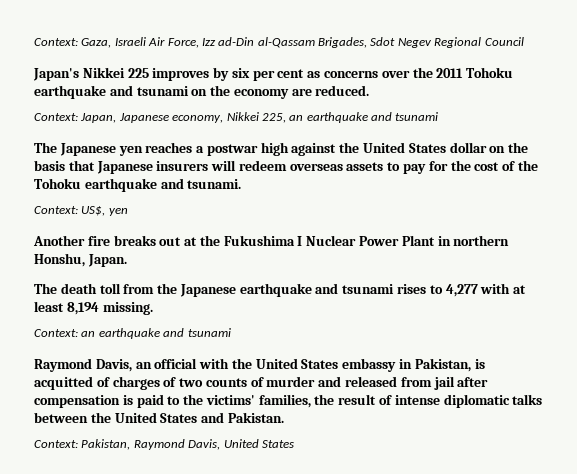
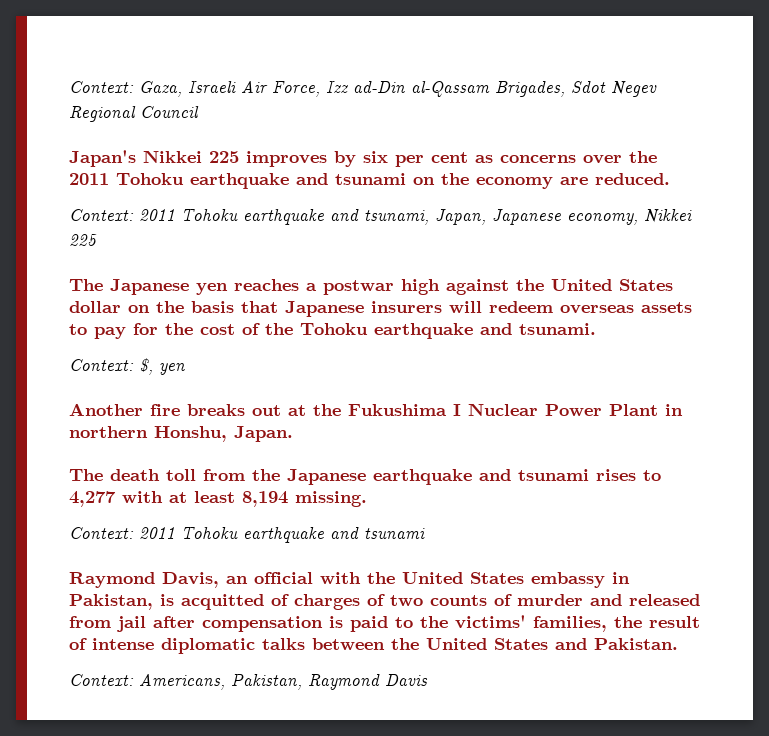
- Context: Japan, Japanese economy, Nikkei 225, an earthquake and tsunami
+ Context: 2011 Tohoku earthquake and tsunami, Japan, Japanese economy, Nikkei 225
- Context: US$, yen
+ Context: $, yen
- Context: an earthquake and tsunami
+ Context: 2011 Tohoku earthquake and tsunami
- Context: Pakistan, Raymond Davis, United States
+ Context: Americans, Pakistan, Raymond Davis

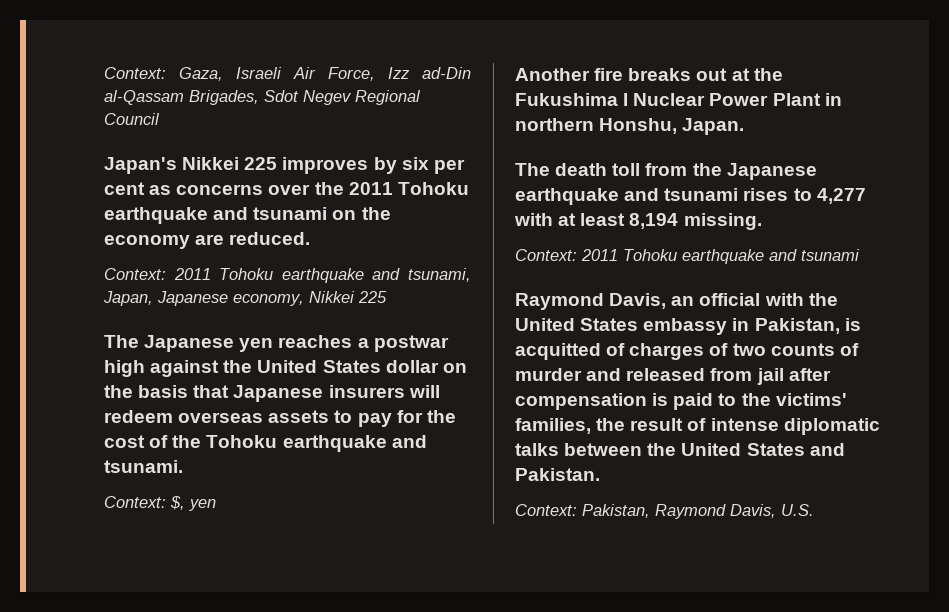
- Context: Americans, Pakistan, Raymond Davis
+ Context: Pakistan, Raymond Davis, U.S.

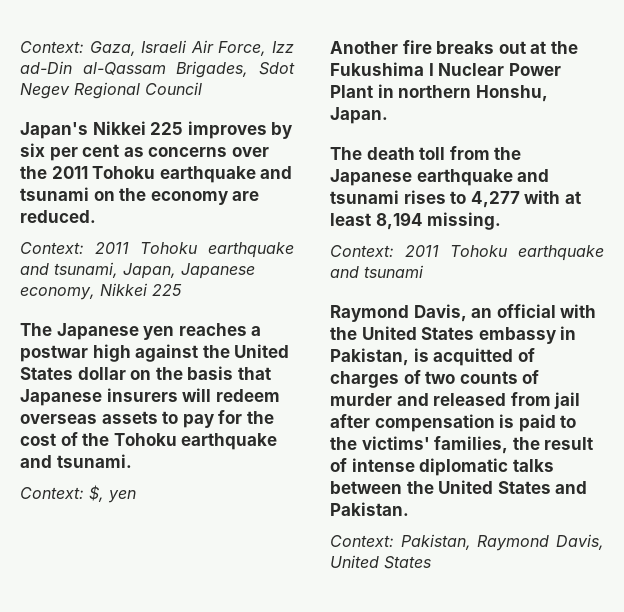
- Context: Pakistan, Raymond Davis, U.S.
+ Context: Pakistan, Raymond Davis, United States

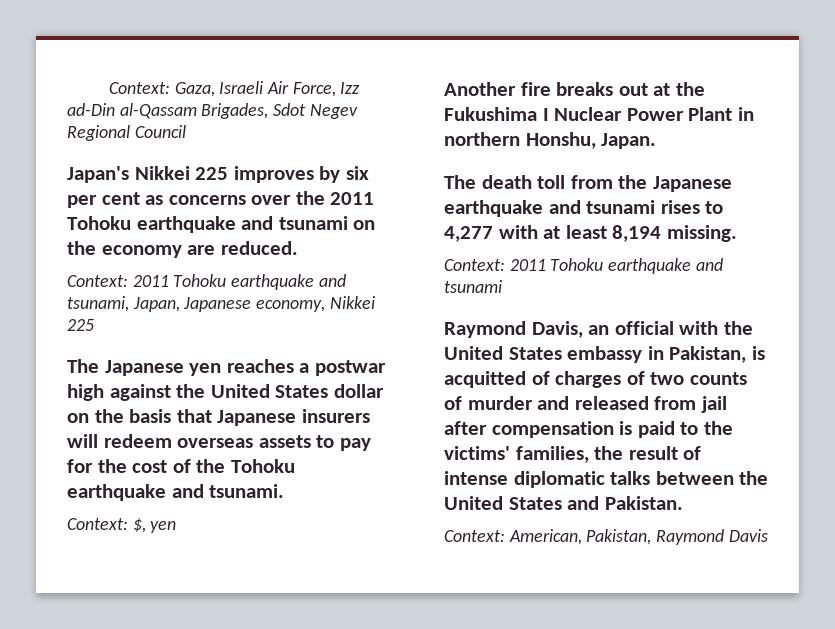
- Context: Pakistan, Raymond Davis, United States
+ Context: American, Pakistan, Raymond Davis

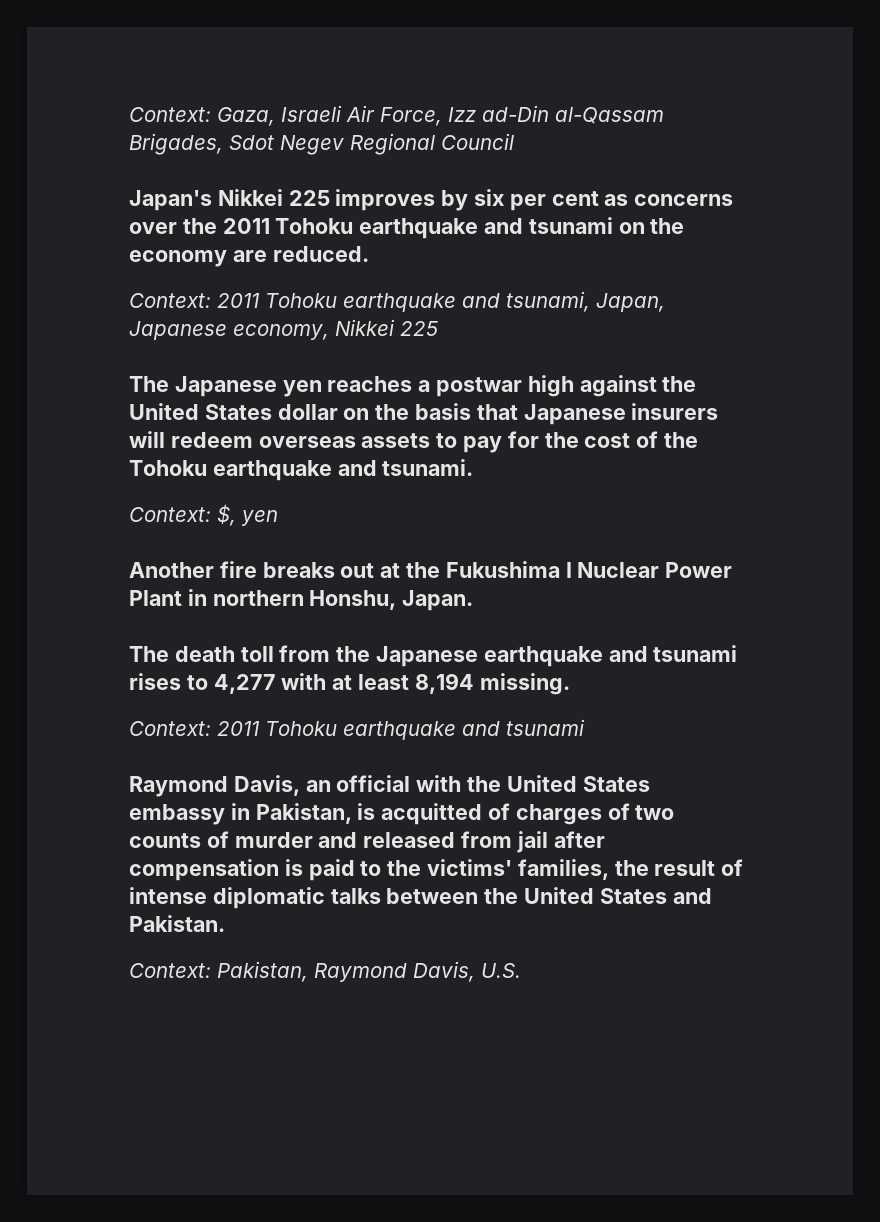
- Context: American, Pakistan, Raymond Davis
+ Context: Pakistan, Raymond Davis, U.S.

